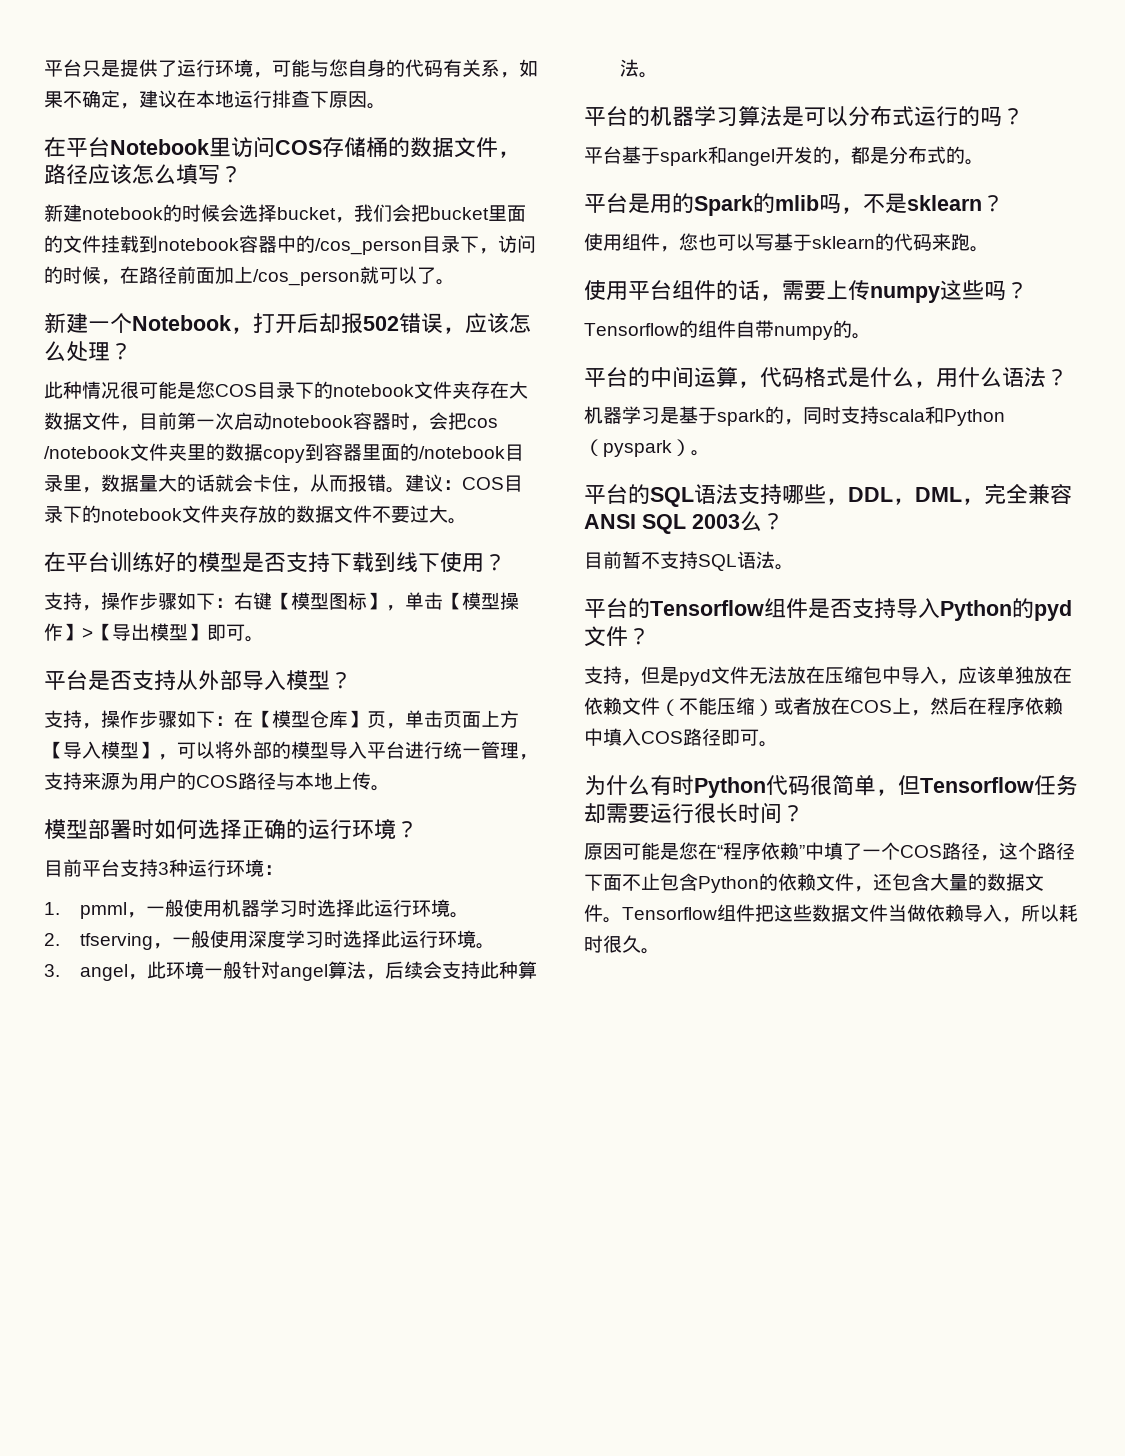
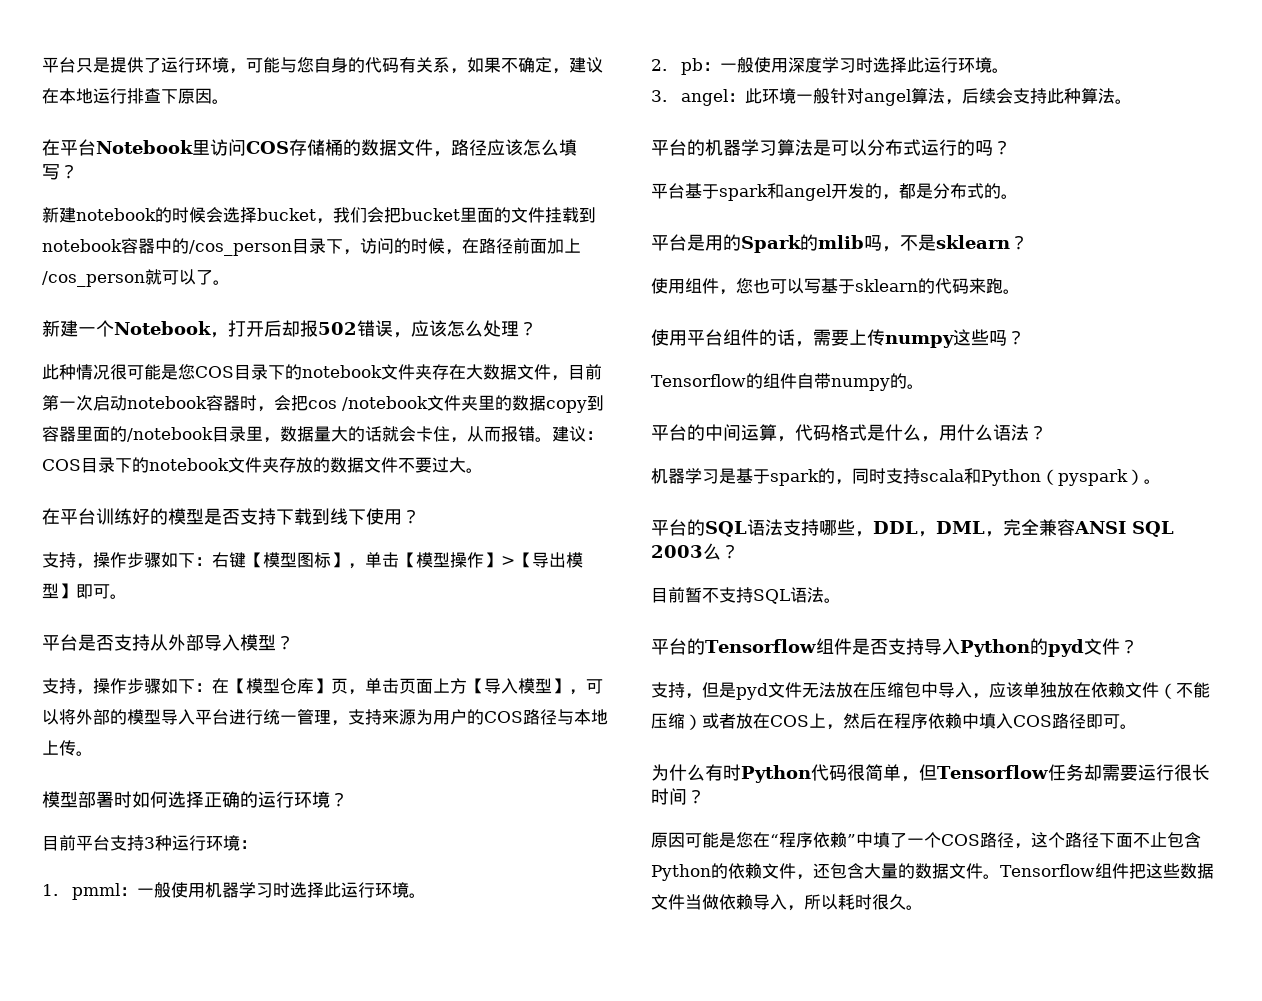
- 1. pmml，一般使用机器学习时选择此运行环境。
+ 1. pmml：一般使用机器学习时选择此运行环境。
- 2. tfserving，一般使用深度学习时选择此运行环境。
+ 2. pb：一般使用深度学习时选择此运行环境。
- 3. angel，此环境一般针对angel算法，后续会支持此种算法。
+ 3. angel：此环境一般针对angel算法，后续会支持此种算法。

